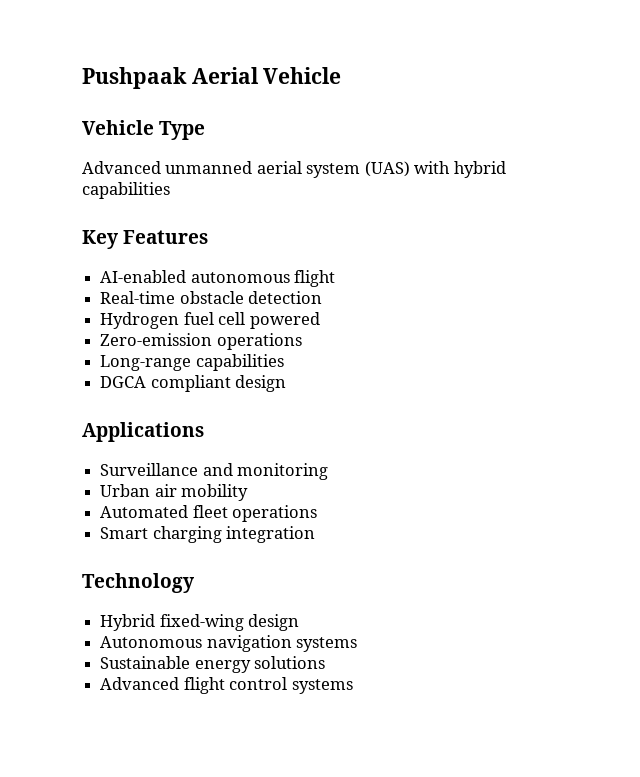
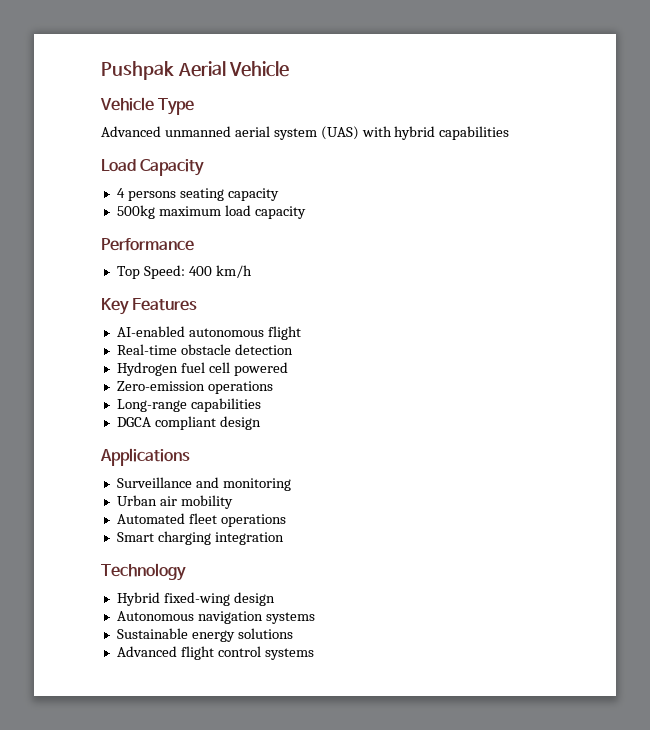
- Pushpaak Aerial Vehicle
+ Pushpak Aerial Vehicle
+ Load Capacity
+ 4 persons seating capacity
+ 500kg maximum load capacity
+ Performance
+ Top Speed: 400 km/h

